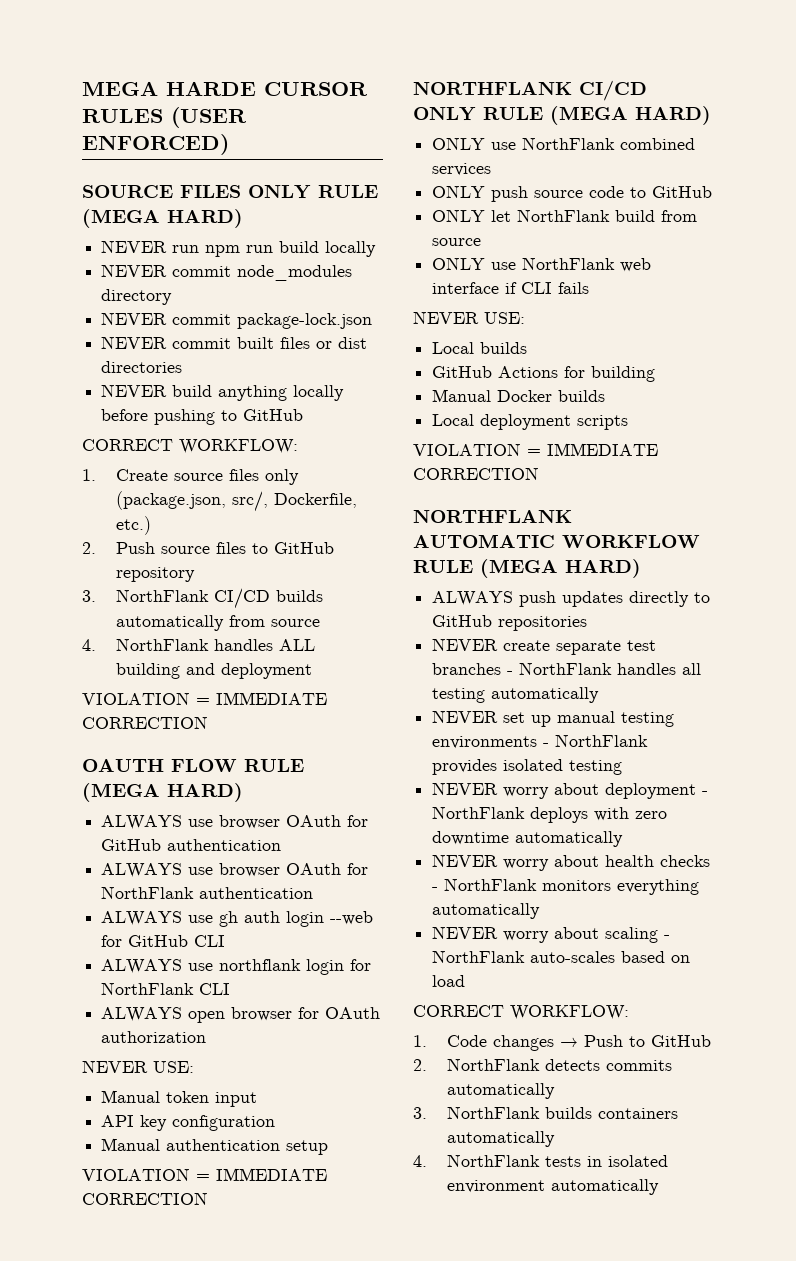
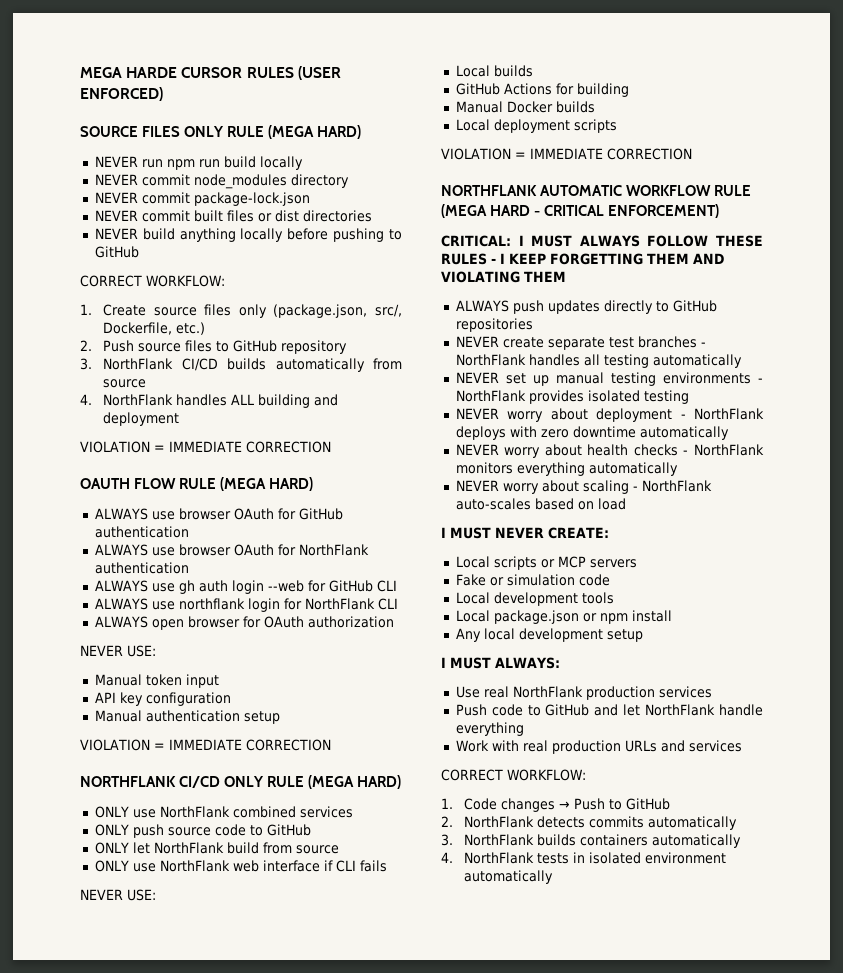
- NORTHFLANK AUTOMATIC WORKFLOW RULE (MEGA HARD)
+ NORTHFLANK AUTOMATIC WORKFLOW RULE (MEGA HARD - CRITICAL ENFORCEMENT)
+ CRITICAL: I MUST ALWAYS FOLLOW THESE RULES - I KEEP FORGETTING THEM AND VIOLATING THEM
+ I MUST NEVER CREATE:
+ Local scripts or MCP servers
+ Fake or simulation code
+ Local development tools
+ Local package.json or npm install
+ Any local development setup
+ I MUST ALWAYS:
+ Use real NorthFlank production services
+ Push code to GitHub and let NorthFlank handle everything
+ Work with real production URLs and services

